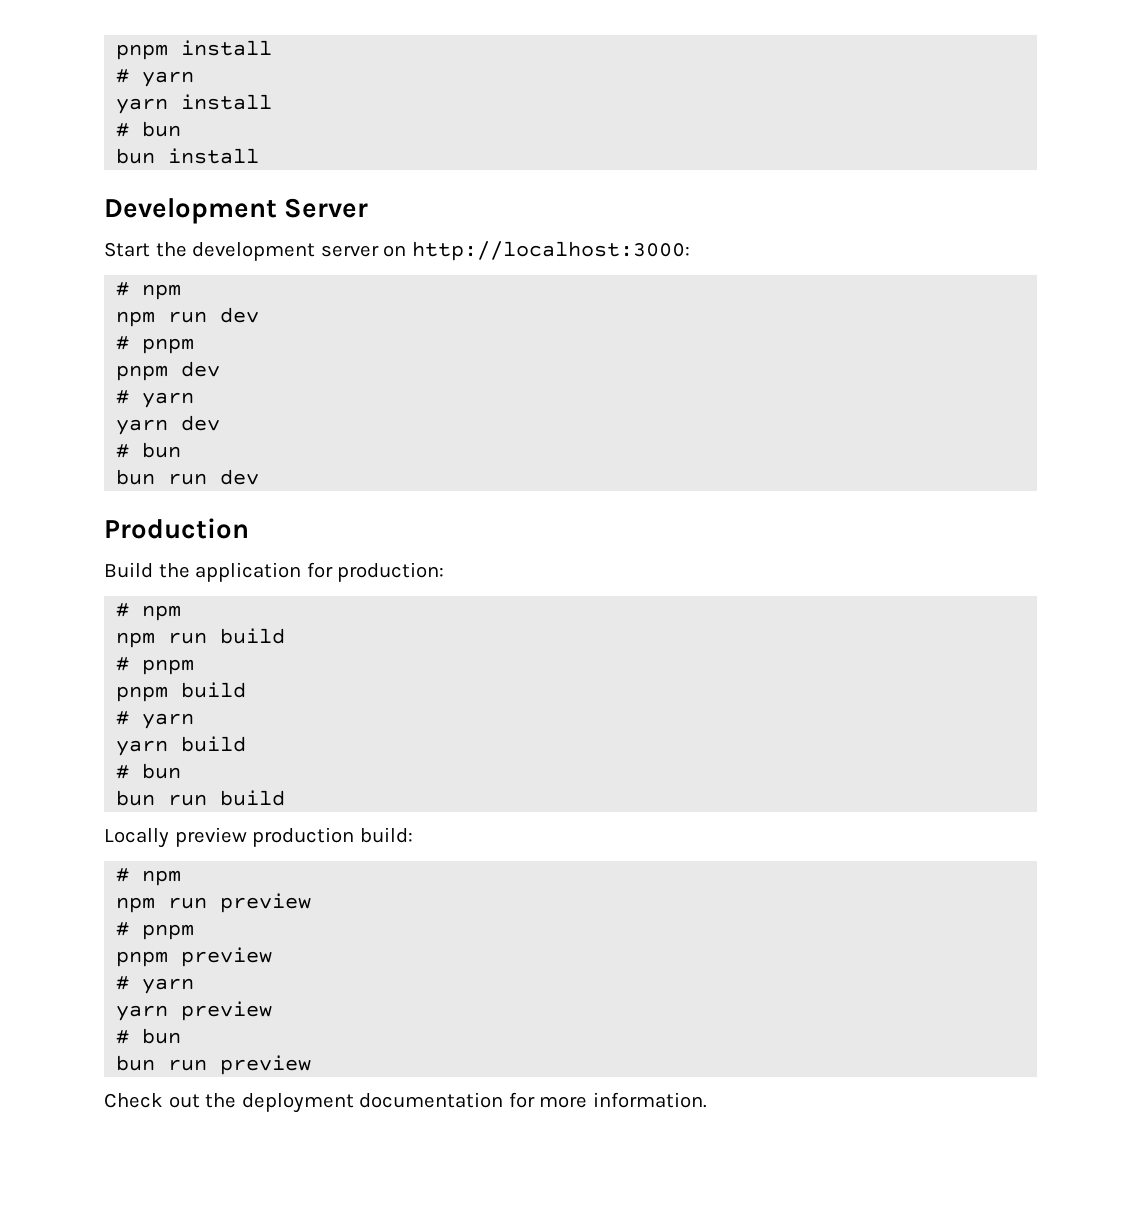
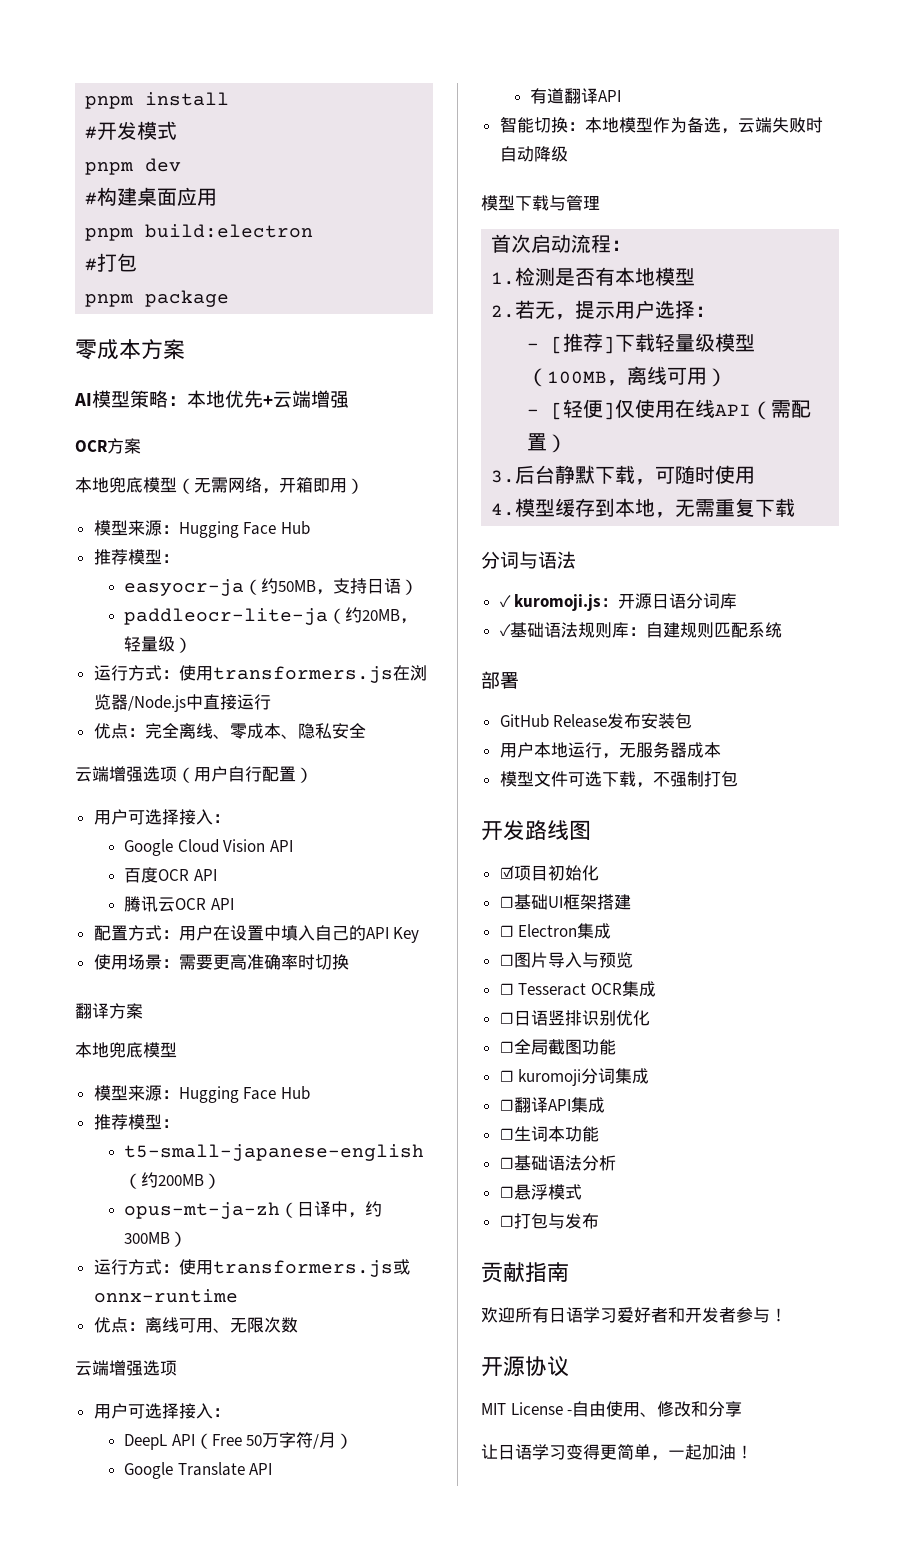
  pnpm install
- # yarn
- yarn install
- # bun
- bun install
- Development Server
- Start the development server on http://localhost:3000:
- # npm
- npm run dev
- # pnpm
+ #开发模式
  pnpm dev
- # yarn
- yarn dev
- # bun
- bun run dev
- Production
- Build the application for production:
- # npm
- npm run build
- # pnpm
- pnpm build
- # yarn
- yarn build
- # bun
- bun run build
- Locally preview production build:
- # npm
- npm run preview
- # pnpm
- pnpm preview
- # yarn
- yarn preview
- # bun
- bun run preview
- Check out the deployment documentation for more information.
+ #构建桌面应用
+ pnpm build:electron
+ #打包
+ pnpm package
+ 零成本方案
+ AI模型策略：本地优先+云端增强
+ OCR方案
+ 本地兜底模型（无需网络，开箱即用）
+ 模型来源：Hugging Face Hub
+ 推荐模型：
+ easyocr-ja（约50MB，支持日语）
+ paddleocr-lite-ja（约20MB，轻量级）
+ 运行方式：使用transformers.js在浏览器/Node.js中直接运行
+ 优点：完全离线、零成本、隐私安全
+ 云端增强选项（用户自行配置）
+ 用户可选择接入：
+ Google Cloud Vision API
+ 百度OCR API
+ 腾讯云OCR API
+ 配置方式：用户在设置中填入自己的API Key
+ 使用场景：需要更高准确率时切换
+ 翻译方案
+ 本地兜底模型
+ 模型来源：Hugging Face Hub
+ 推荐模型：
+ t5-small-japanese-english（约200MB）
+ opus-mt-ja-zh（日译中，约300MB）
+ 运行方式：使用transformers.js或onnx-runtime
+ 优点：离线可用、无限次数
+ 云端增强选项
+ 用户可选择接入：
+ DeepL API（Free 50万字符/月）
+ Google Translate API
+ 有道翻译API
+ 智能切换：本地模型作为备选，云端失败时自动降级
+ 模型下载与管理
+ 首次启动流程：
+ 1.检测是否有本地模型
+ 2.若无，提示用户选择：
+ - [推荐]下载轻量级模型（100MB，离线可用）
+ - [轻便]仅使用在线API（需配置）
+ 3.后台静默下载，可随时使用
+ 4.模型缓存到本地，无需重复下载
+ 分词与语法
+ ✓ kuromoji.js：开源日语分词库
+ ✓基础语法规则库：自建规则匹配系统
+ 部署
+ GitHub Release发布安装包
+ 用户本地运行，无服务器成本
+ 模型文件可选下载，不强制打包
+ 开发路线图
+ ☑项目初始化
+ ☐基础UI框架搭建
+ ☐ Electron集成
+ ☐图片导入与预览
+ ☐ Tesseract OCR集成
+ ☐日语竖排识别优化
+ ☐全局截图功能
+ ☐ kuromoji分词集成
+ ☐翻译API集成
+ ☐生词本功能
+ ☐基础语法分析
+ ☐悬浮模式
+ ☐打包与发布
+ 贡献指南
+ 欢迎所有日语学习爱好者和开发者参与！
+ 开源协议
+ MIT License -自由使用、修改和分享
+ 让日语学习变得更简单，一起加油！

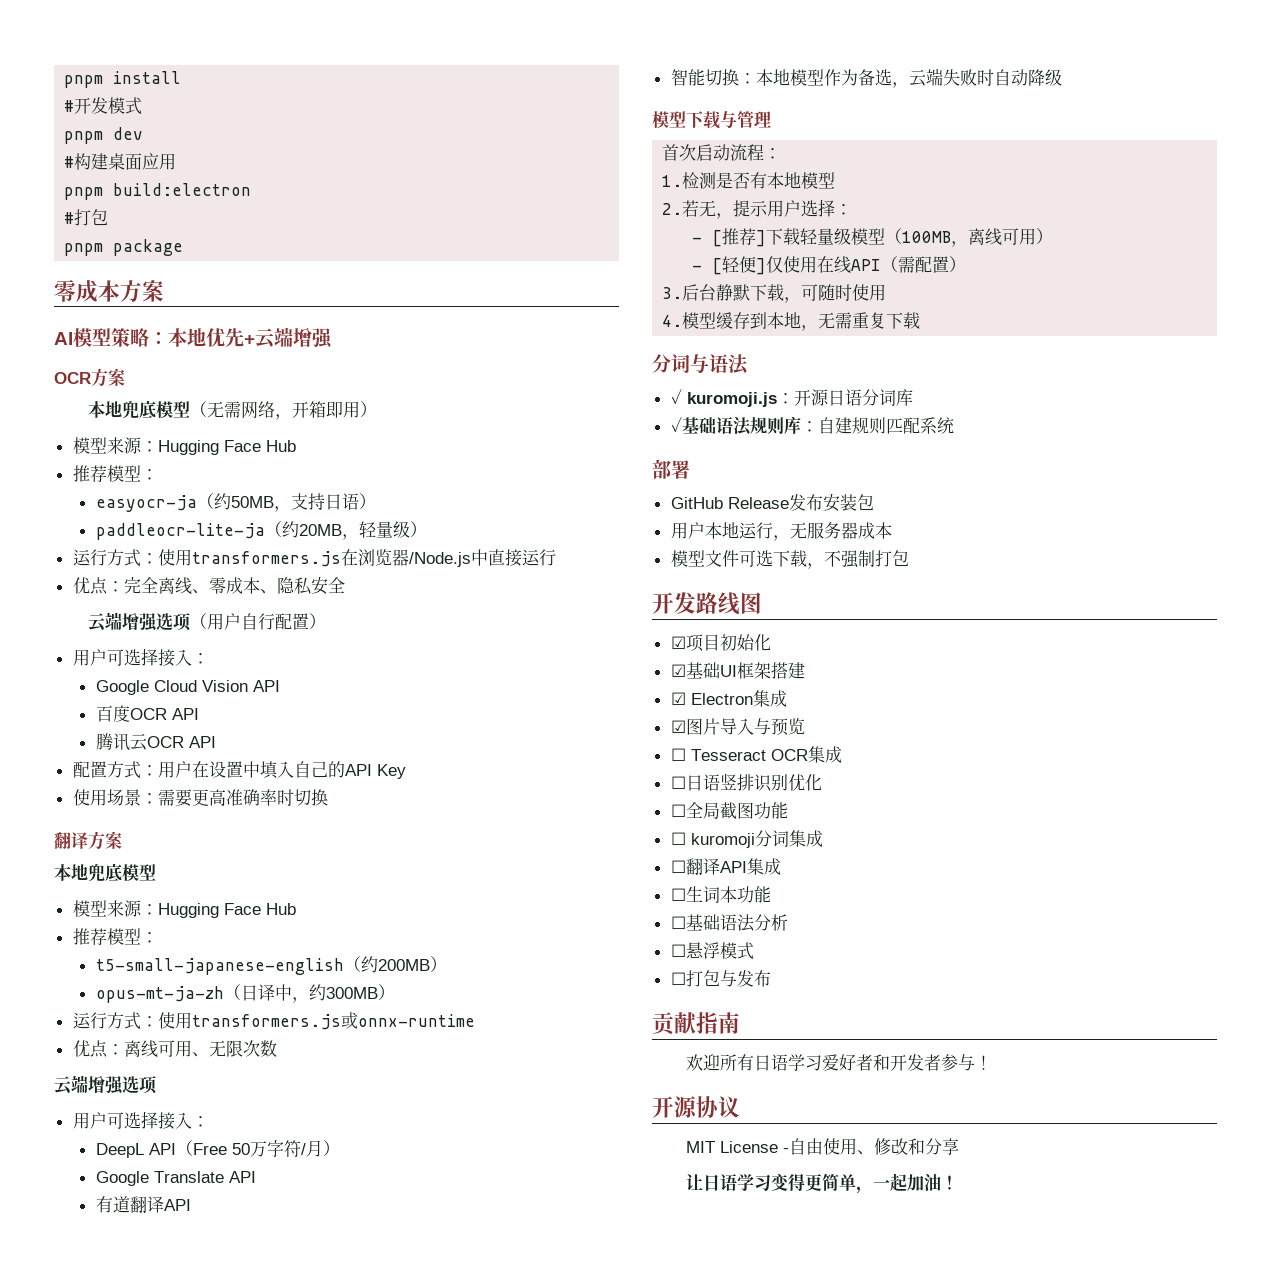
- ☐基础UI框架搭建
+ ☑基础UI框架搭建
- ☐ Electron集成
+ ☑ Electron集成
- ☐图片导入与预览
+ ☑图片导入与预览

